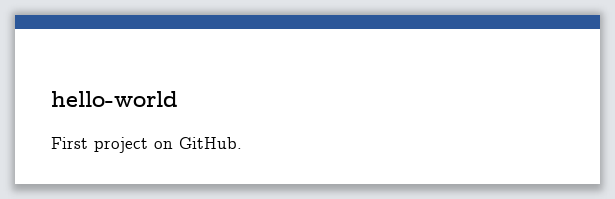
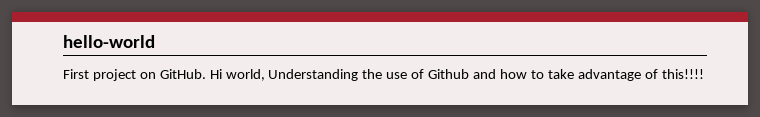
+ Hi world, Understanding the use of Github and how to take advantage of this!!!!

